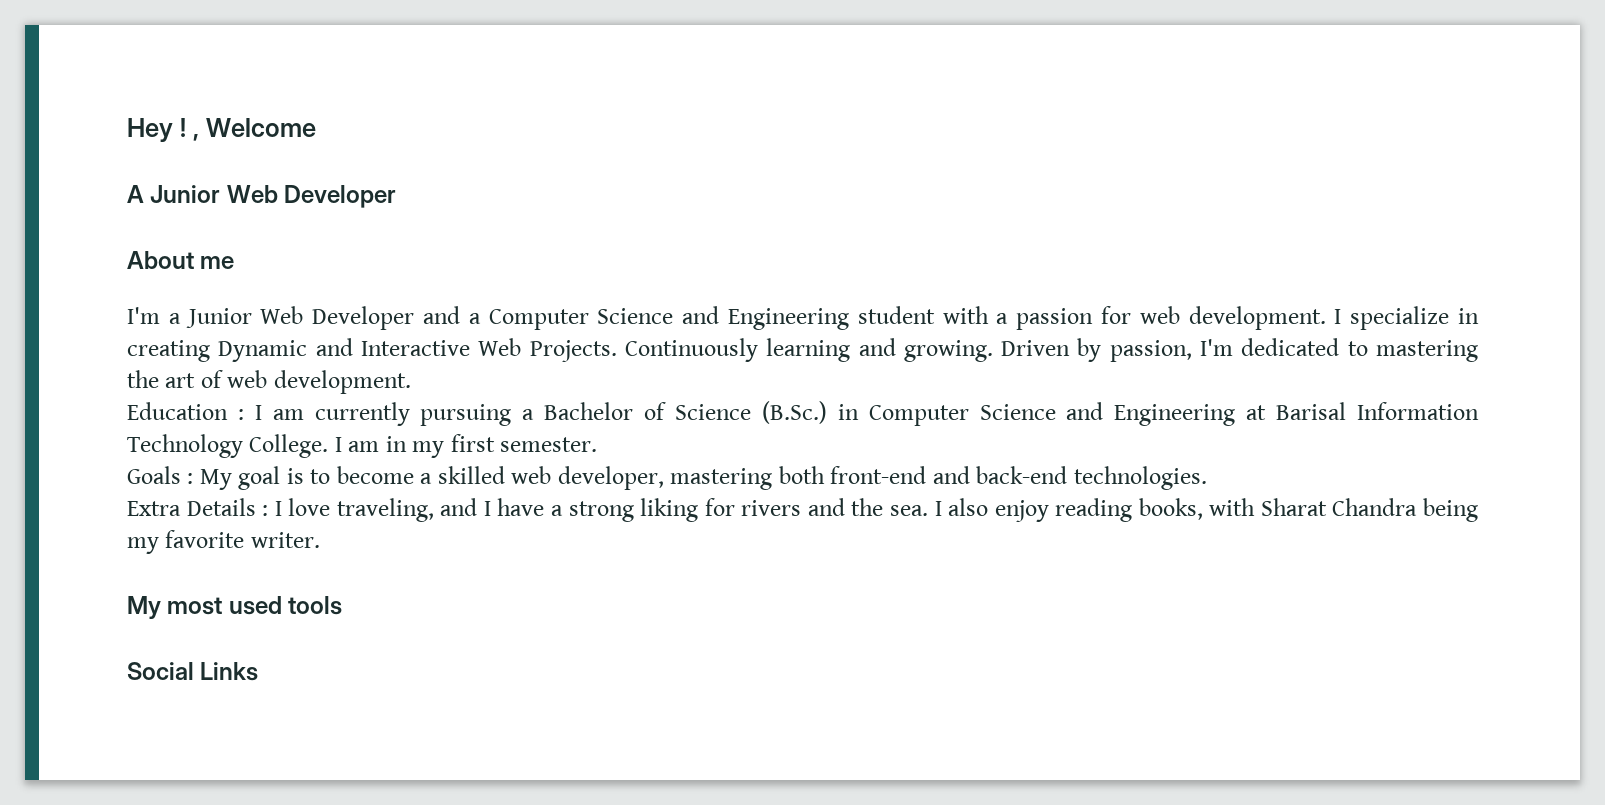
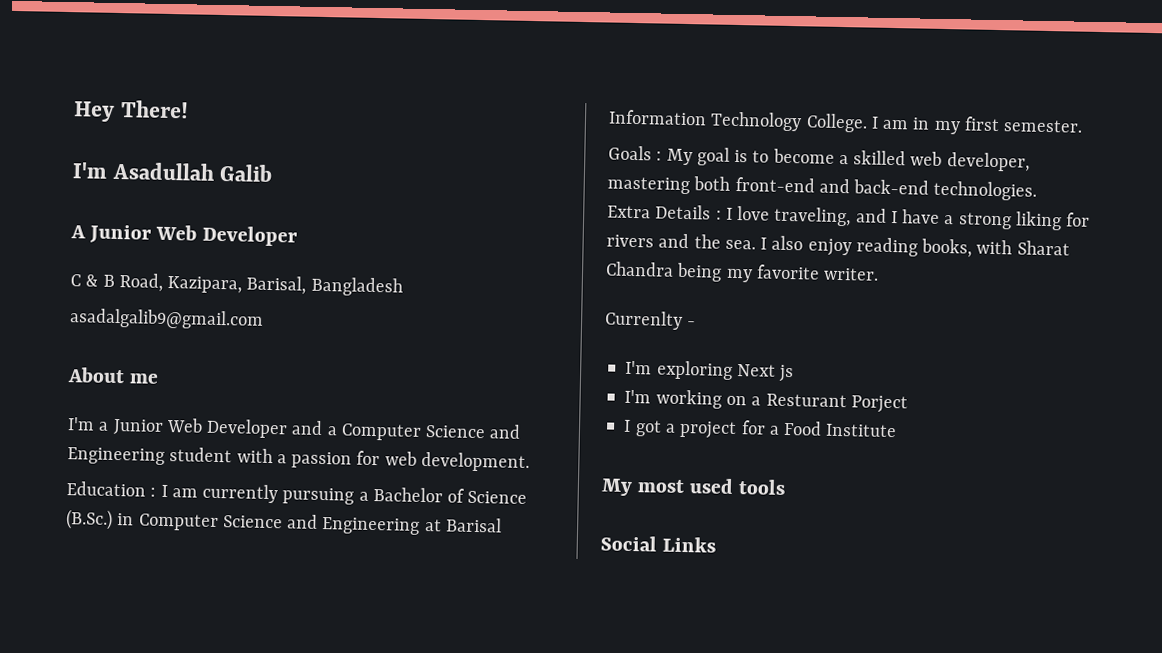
- Hey ! , Welcome
+ Hey There!
+ I'm Asadullah Galib
+ C & B Road, Kazipara, Barisal, Bangladesh
+ asadalgalib9@gmail.com
- I specialize in creating Dynamic and Interactive Web Projects. Continuously learning and growing. Driven by passion, I'm dedicated to mastering the art of web development.
+ Currenlty -
+ I'm exploring Next js
+ I'm working on a Resturant Porject
+ I got a project for a Food Institute

